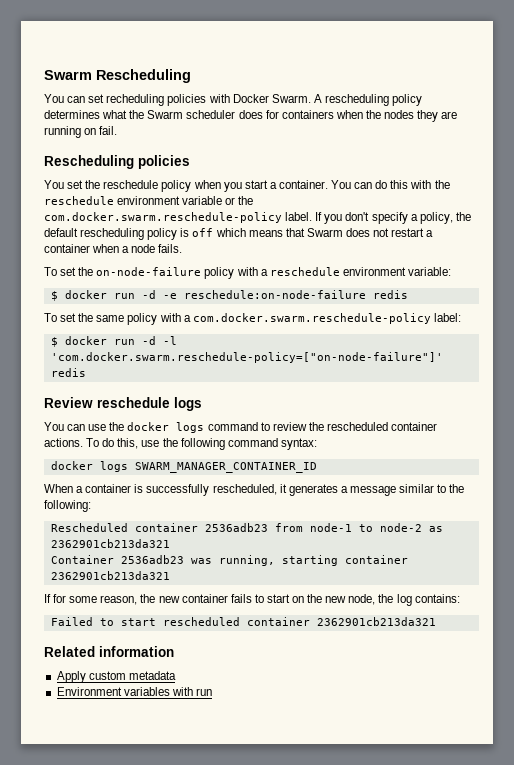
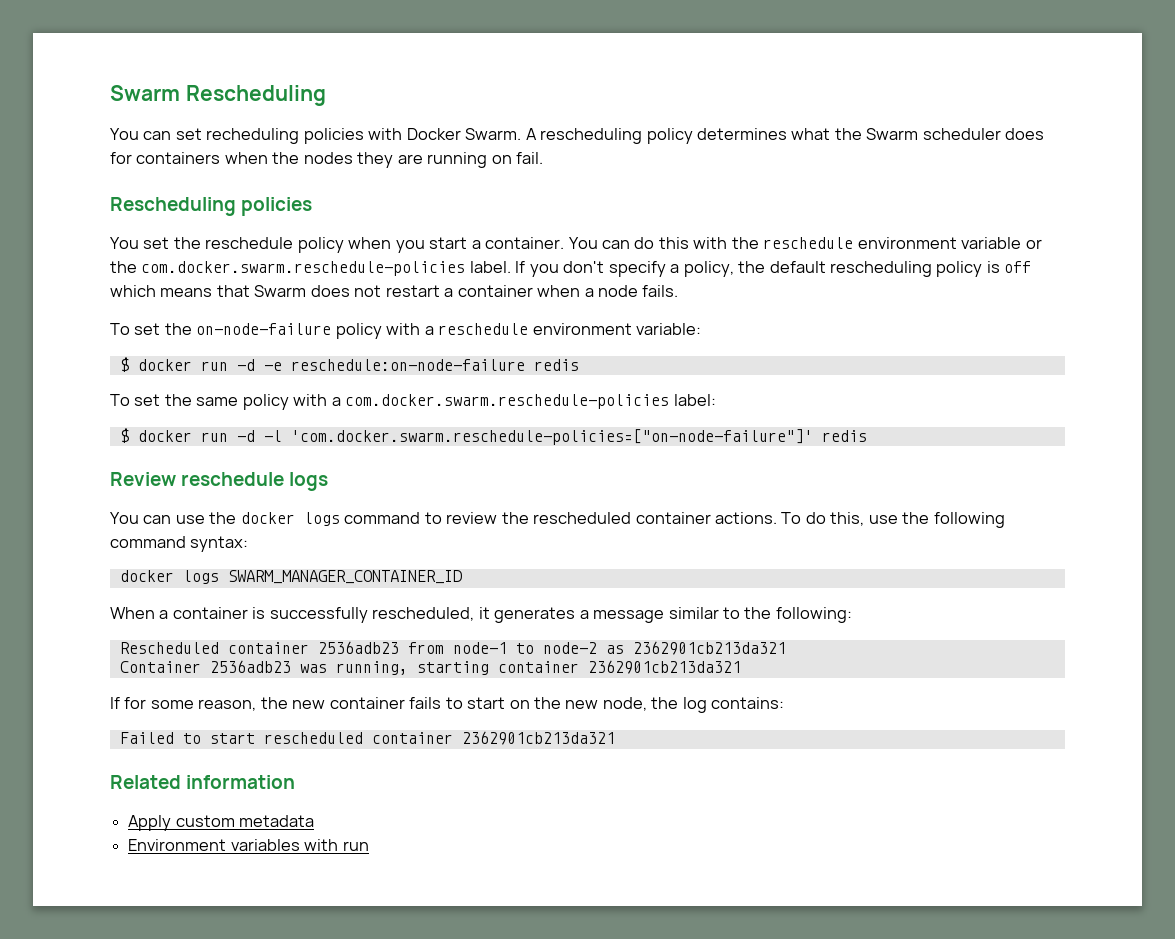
- You can do this with the reschedule environment variable or the com.docker.swarm.reschedule-policy label.
+ You can do this with the reschedule environment variable or the com.docker.swarm.reschedule-policies label.
- To set the same policy with a com.docker.swarm.reschedule-policy label:
+ To set the same policy with a com.docker.swarm.reschedule-policies label:
- $ docker run -d -l 'com.docker.swarm.reschedule-policy=["on-node-failure"]' redis
+ $ docker run -d -l 'com.docker.swarm.reschedule-policies=["on-node-failure"]' redis

